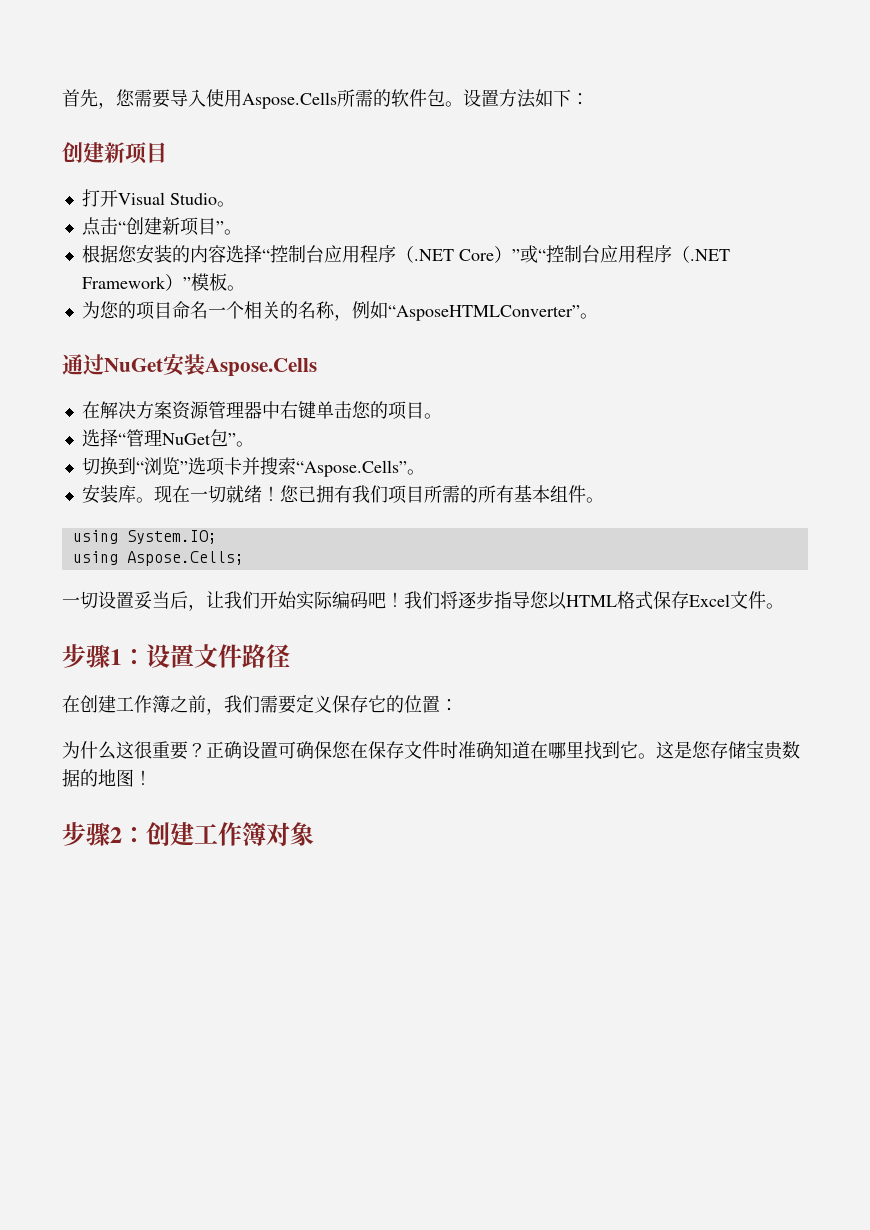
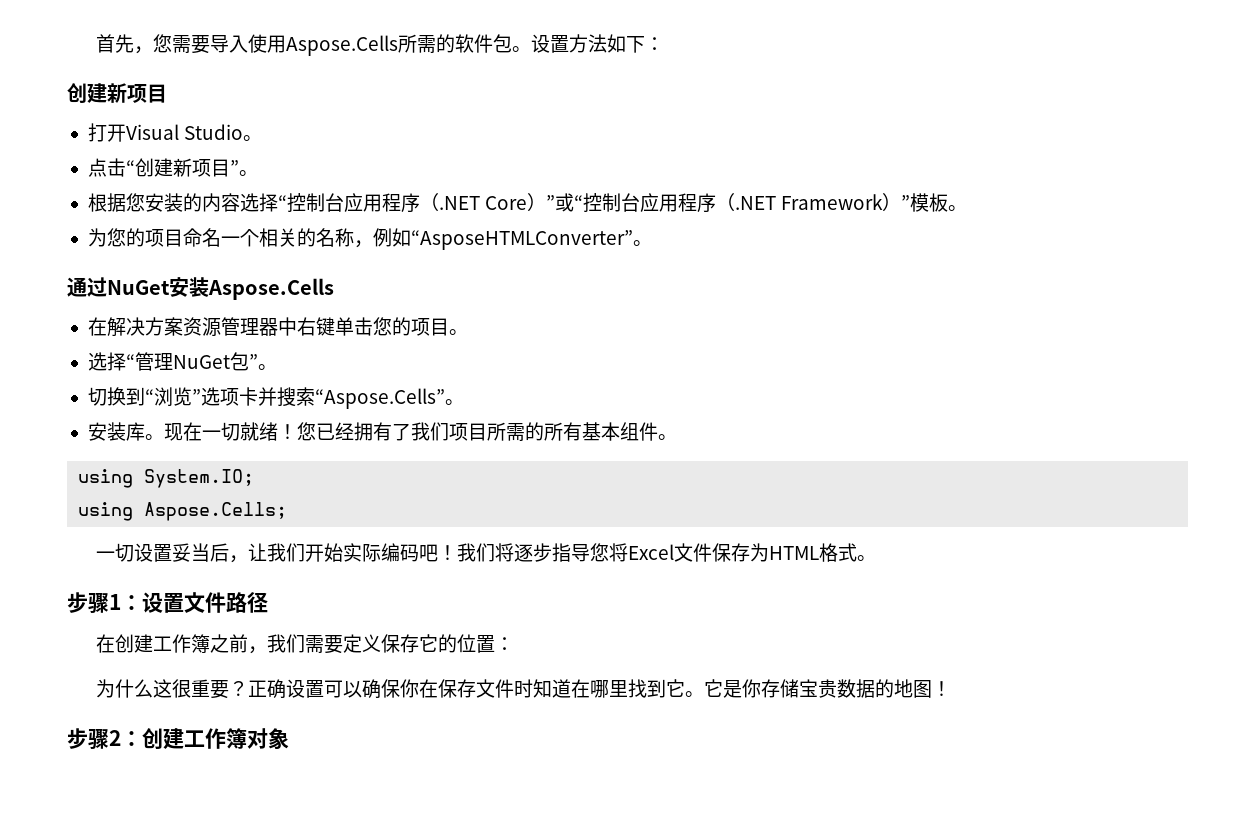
- 您已拥有我们项目所需的所有基本组件。
+ 您已经拥有了我们项目所需的所有基本组件。
- 我们将逐步指导您以HTML格式保存Excel文件。
+ 我们将逐步指导您将Excel文件保存为HTML格式。
- 正确设置可确保您在保存文件时准确知道在哪里找到它。
+ 正确设置可以确保你在保存文件时知道在哪里找到它。
- 这是您存储宝贵数据的地图！
+ 它是你存储宝贵数据的地图！

